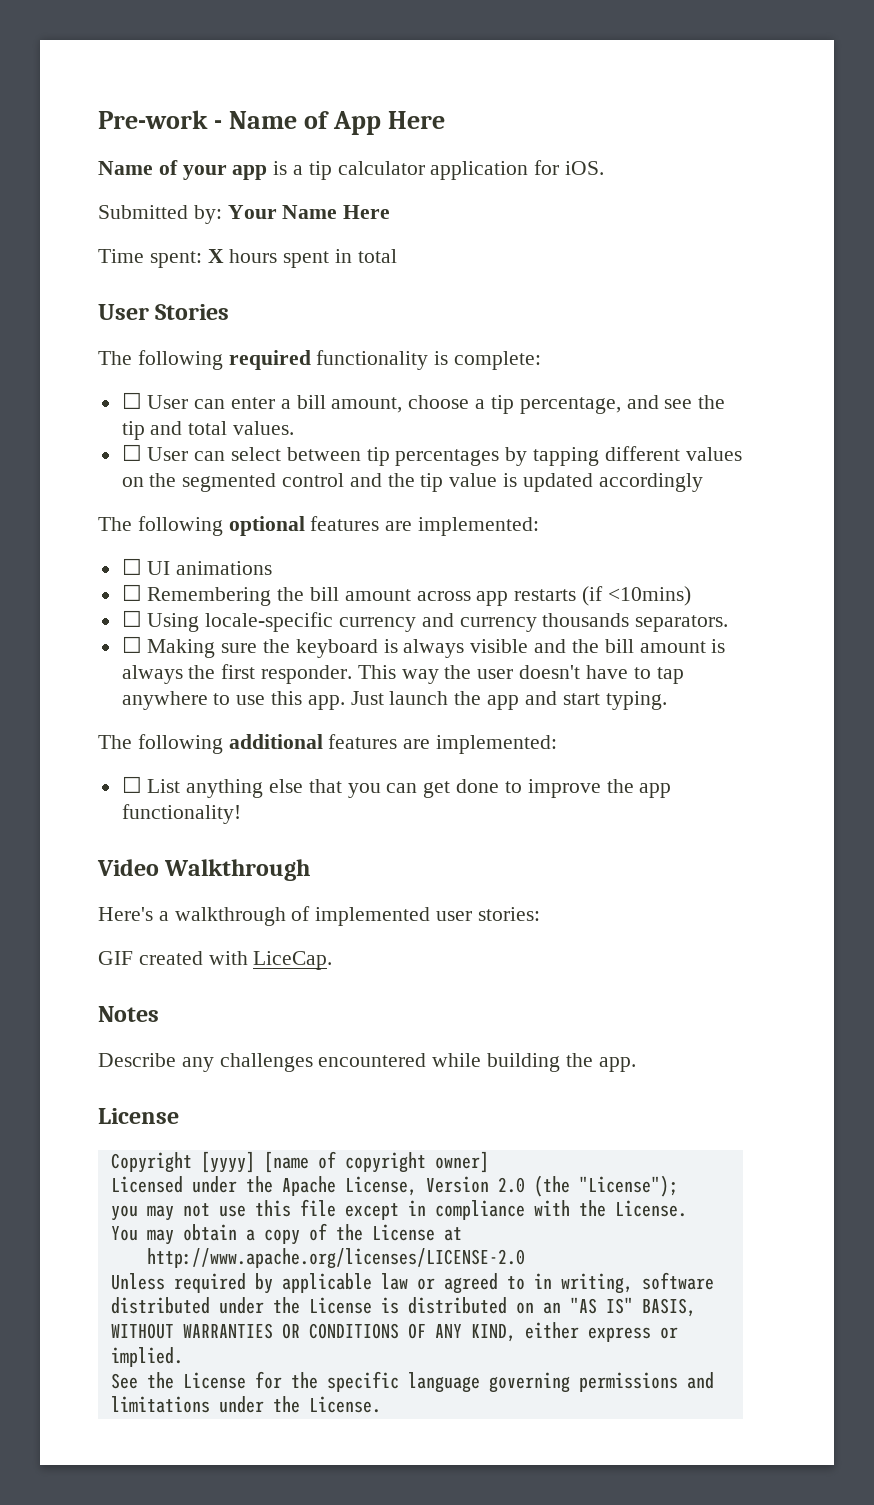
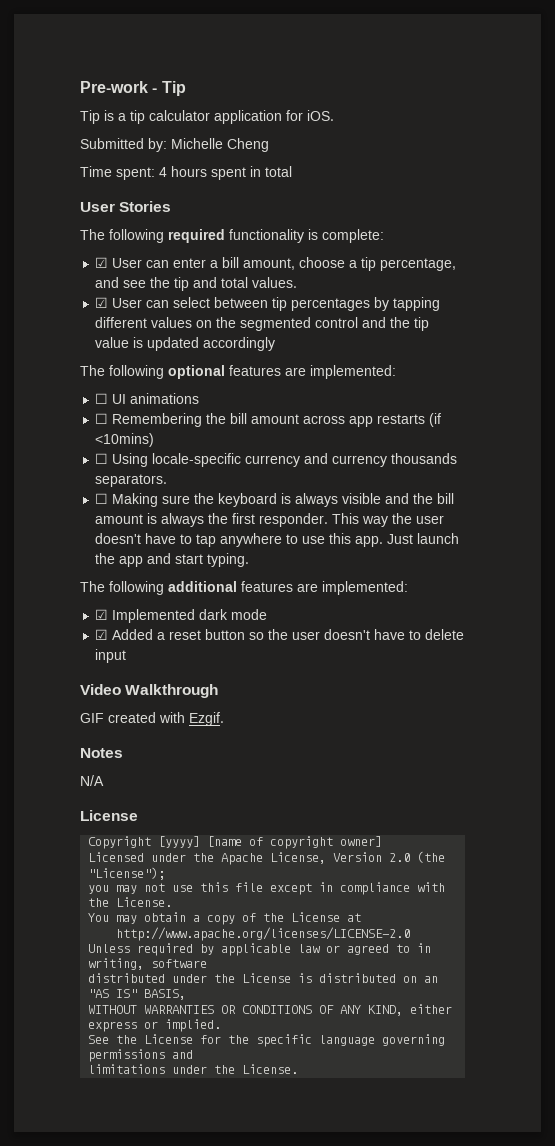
- Pre-work - Name of App Here
- Name of your app is a tip calculator application for iOS.
+ Pre-work - Tip
+ Tip is a tip calculator application for iOS.
- Submitted by: Your Name Here
+ Submitted by: Michelle Cheng
- Time spent: X hours spent in total
+ Time spent: 4 hours spent in total
- ☐ User can enter a bill amount, choose a tip percentage, and see the tip and total values.
+ ☑ User can enter a bill amount, choose a tip percentage, and see the tip and total values.
- ☐ User can select between tip percentages by tapping different values on the segmented control and the tip value is updated accordingly
+ ☑ User can select between tip percentages by tapping different values on the segmented control and the tip value is updated accordingly
- ☐ List anything else that you can get done to improve the app functionality!
+ ☑ Implemented dark mode
+ ☑ Added a reset button so the user doesn't have to delete input
  Video Walkthrough
- Here's a walkthrough of implemented user stories:
- GIF created with LiceCap.
+ GIF created with Ezgif.
- Describe any challenges encountered while building the app.
+ N/A

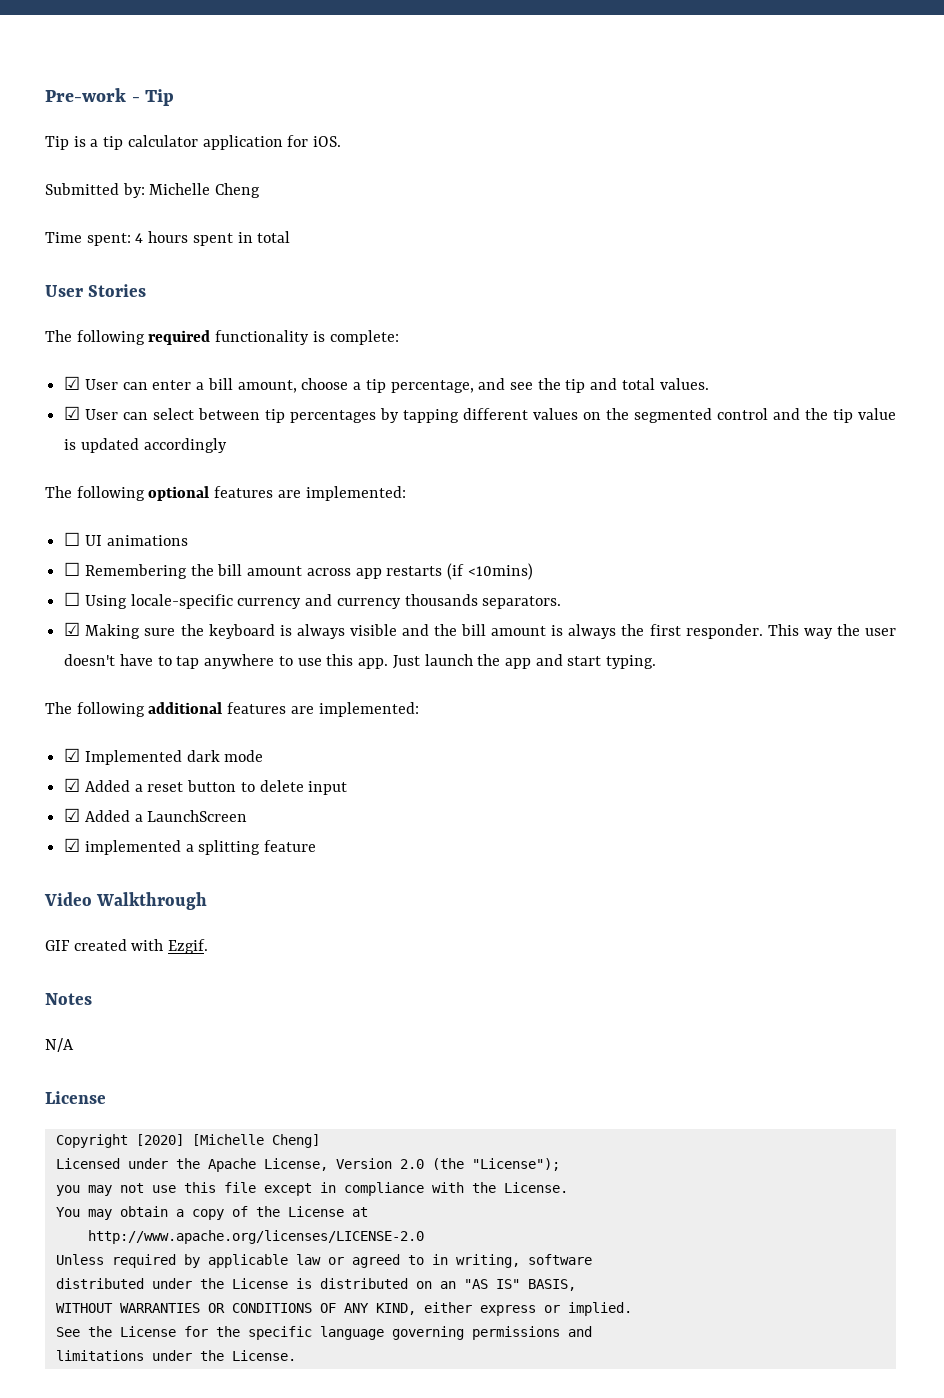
- ☐ Making sure the keyboard is always visible and the bill amount is always the first responder.
+ ☑ Making sure the keyboard is always visible and the bill amount is always the first responder.
- ☑ Added a reset button so the user doesn't have to delete input
+ ☑ Added a reset button to delete input
+ ☑ Added a LaunchScreen
+ ☑ implemented a splitting feature
- Copyright [yyyy] [name of copyright owner]
+ Copyright [2020] [Michelle Cheng]

